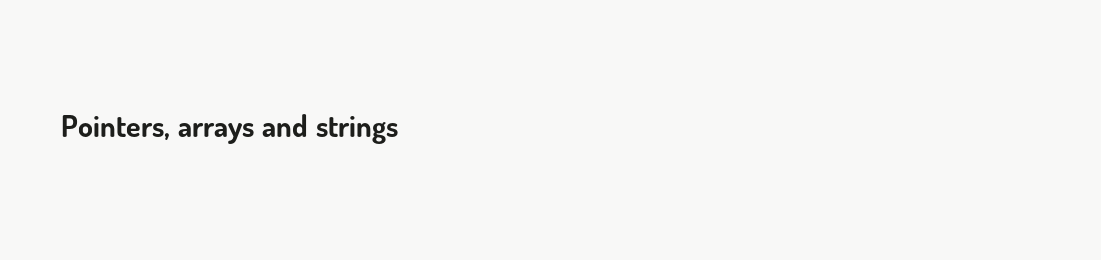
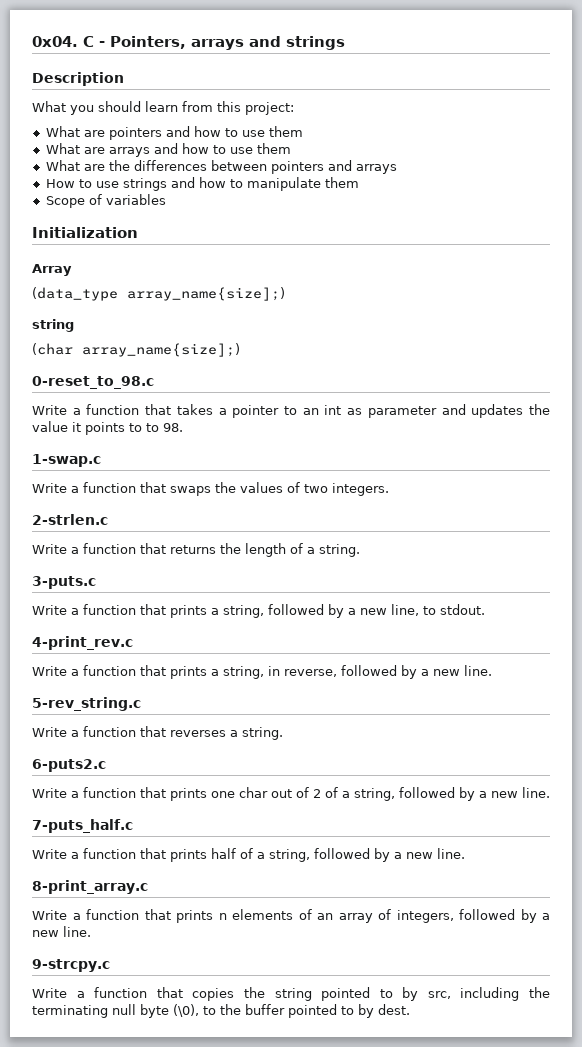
- Pointers, arrays and strings
+ 0x04. C - Pointers, arrays and strings
+ Description
+ What you should learn from this project:
+ What are pointers and how to use them
+ What are arrays and how to use them
+ What are the differences between pointers and arrays
+ How to use strings and how to manipulate them
+ Scope of variables
+ Initialization
+ Array
+ (data_type array_name{size];)
+ string
+ (char array_name{size];)
+ 0-reset_to_98.c
+ Write a function that takes a pointer to an int as parameter and updates the value it points to to 98.
+ 1-swap.c
+ Write a function that swaps the values of two integers.
+ 2-strlen.c
+ Write a function that returns the length of a string.
+ 3-puts.c
+ Write a function that prints a string, followed by a new line, to stdout.
+ 4-print_rev.c
+ Write a function that prints a string, in reverse, followed by a new line.
+ 5-rev_string.c
+ Write a function that reverses a string.
+ 6-puts2.c
+ Write a function that prints one char out of 2 of a string, followed by a new line.
+ 7-puts_half.c
+ Write a function that prints half of a string, followed by a new line.
+ 8-print_array.c
+ Write a function that prints n elements of an array of integers, followed by a new line.
+ 9-strcpy.c
+ Write a function that copies the string pointed to by src, including the terminating null byte (\0), to the buffer pointed to by dest.

